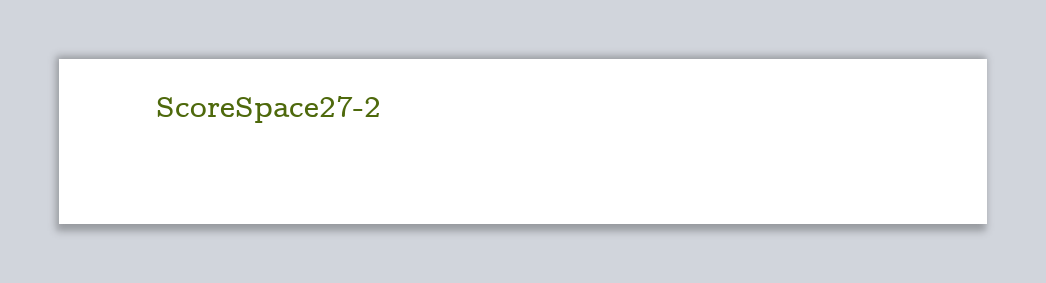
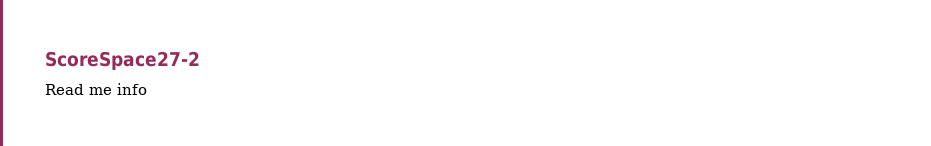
+ Read me info

